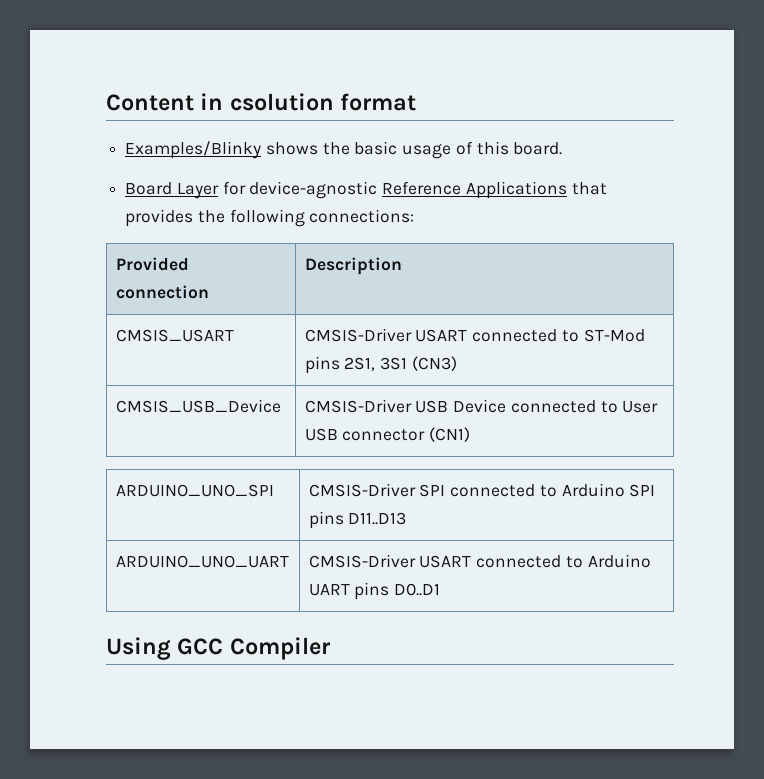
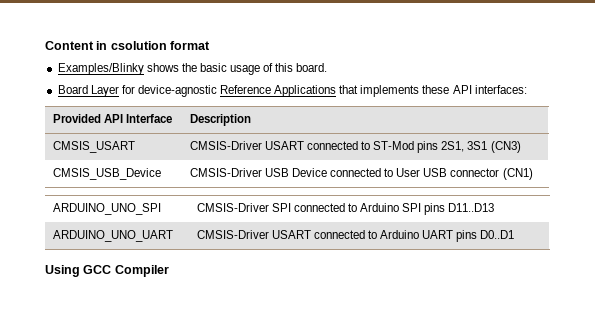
- Board Layer for device-agnostic Reference Applications that provides the following connections:
+ Board Layer for device-agnostic Reference Applications that implements these API interfaces:
- Provided connection | Description
+ Provided API Interface | Description

